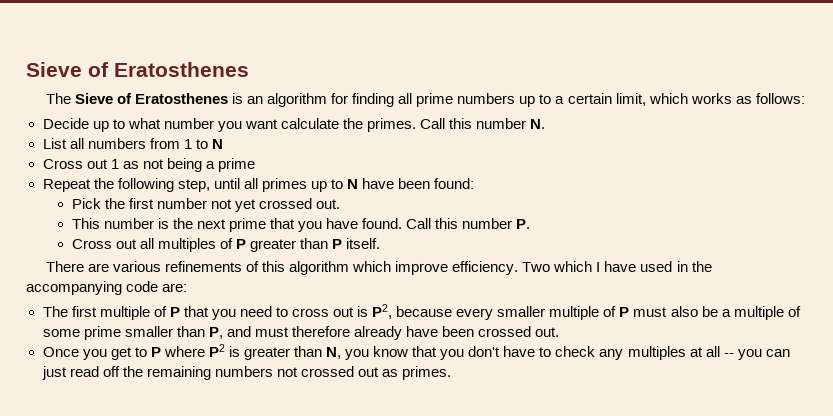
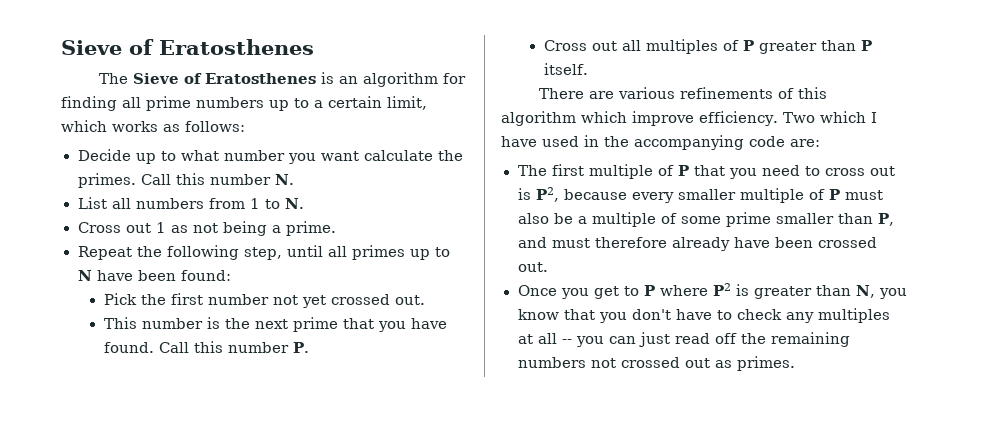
- List all numbers from 1 to N
+ List all numbers from 1 to N.
- Cross out 1 as not being a prime
+ Cross out 1 as not being a prime.

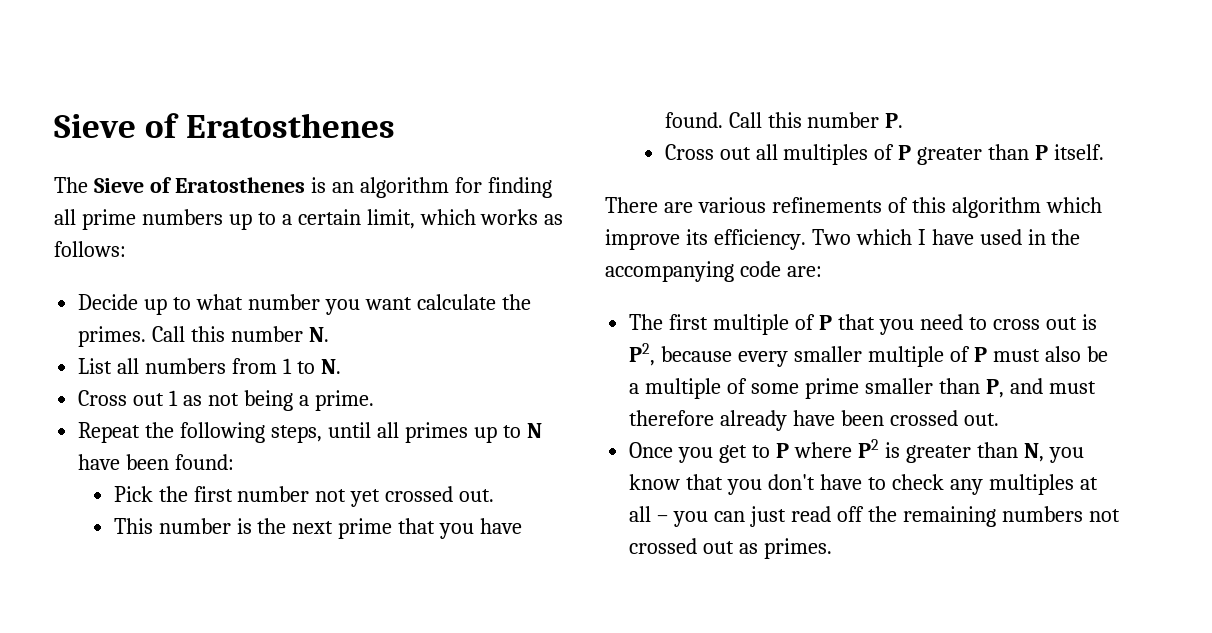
- Repeat the following step, until all primes up to N have been found:
+ Repeat the following steps, until all primes up to N have been found:
- There are various refinements of this algorithm which improve efficiency.
+ There are various refinements of this algorithm which improve its efficiency.
- Once you get to P where P2 is greater than N, you know that you don't have to check any multiples at all -- you can just read off the remaining numbers not crossed out as primes.
+ Once you get to P where P2 is greater than N, you know that you don't have to check any multiples at all – you can just read off the remaining numbers not crossed out as primes.

